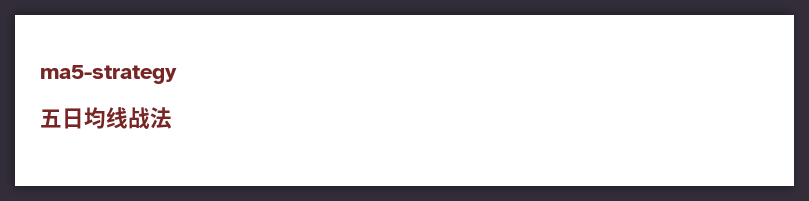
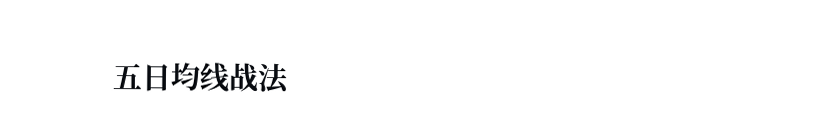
- ma5-strategy

